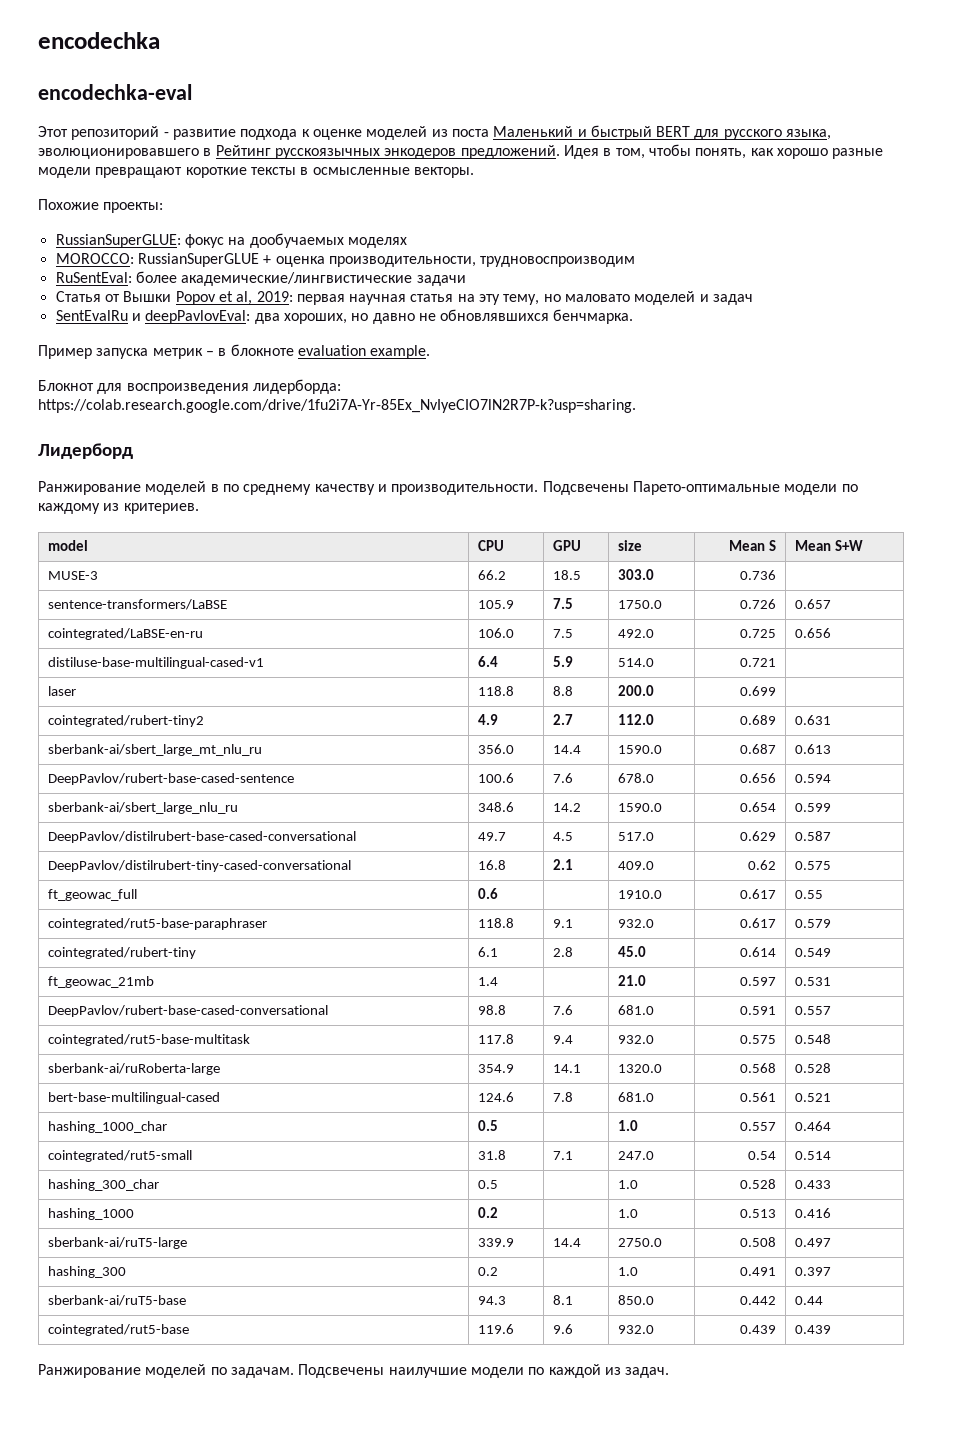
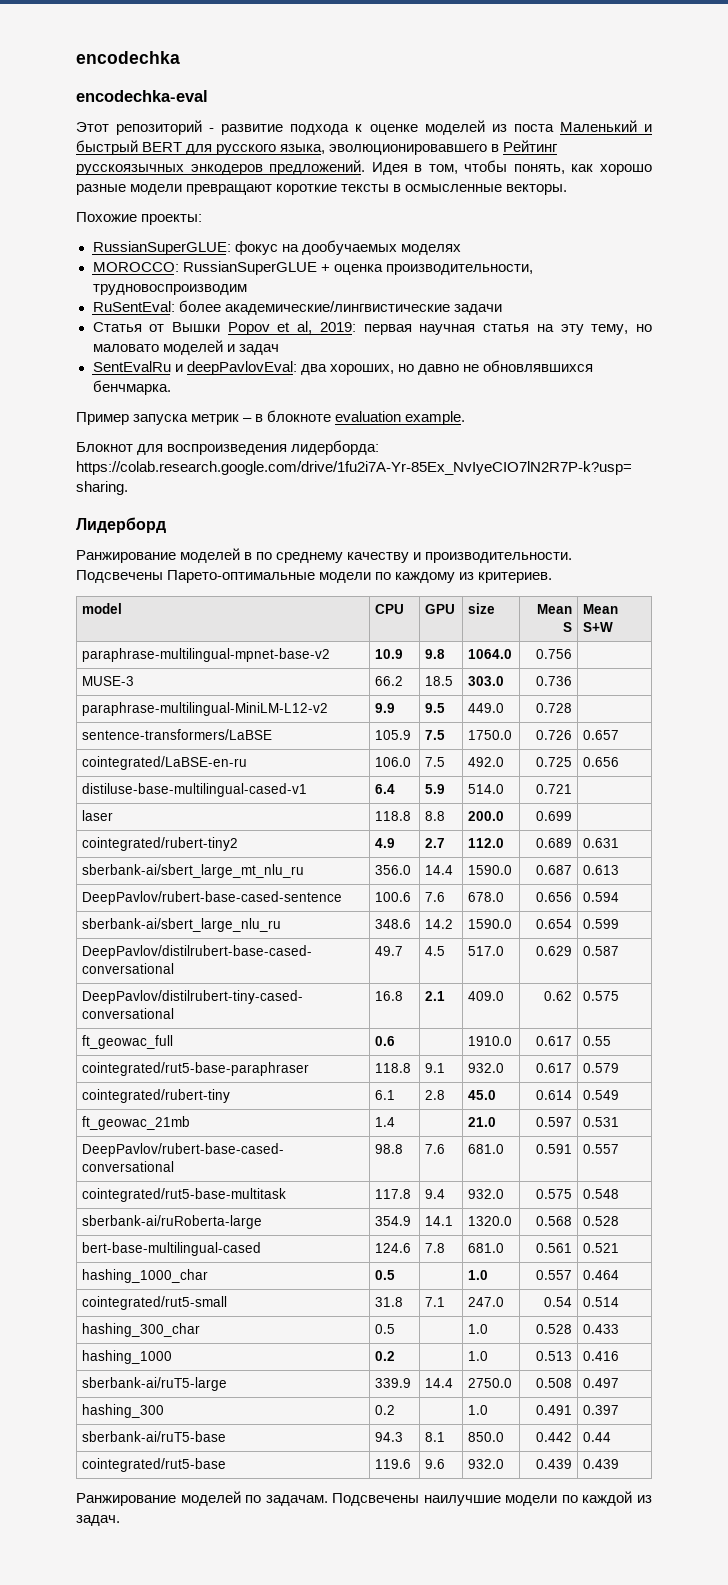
+ paraphrase-multilingual-mpnet-base-v2 | 10.9 | 9.8 | 1064.0 | 0.756 |
+ paraphrase-multilingual-MiniLM-L12-v2 | 9.9 | 9.5 | 449.0 | 0.728 |

